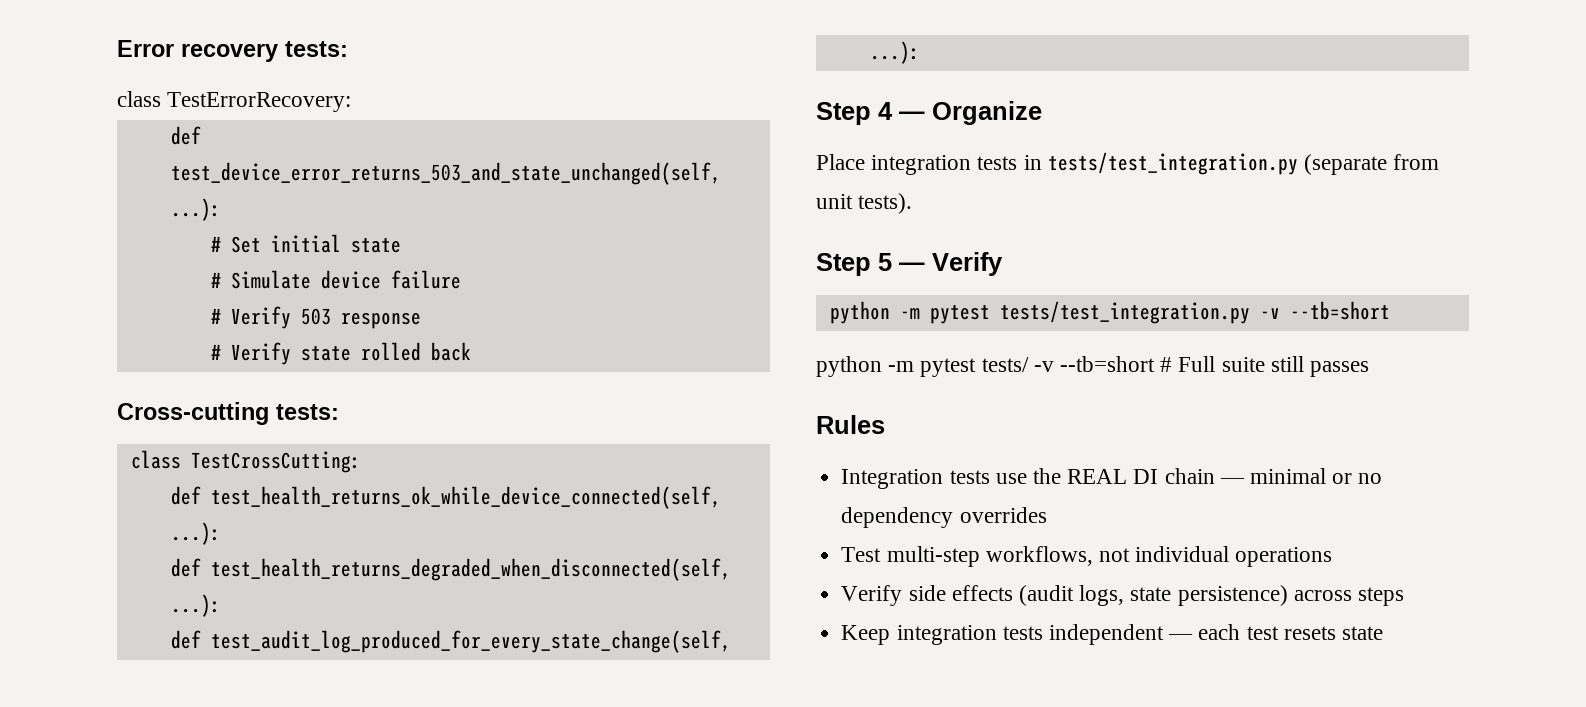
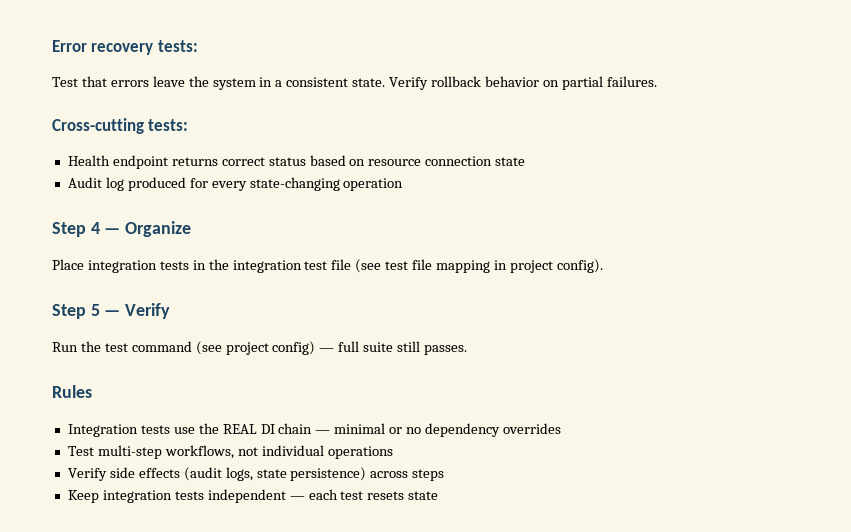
- class TestErrorRecovery:
- def test_device_error_returns_503_and_state_unchanged(self, ...):
- # Set initial state
- # Simulate device failure
- # Verify 503 response
- # Verify state rolled back
+ Test that errors leave the system in a consistent state. Verify rollback behavior on partial failures.
  Cross-cutting tests:
- class TestCrossCutting:
- def test_health_returns_ok_while_device_connected(self, ...):
- def test_health_returns_degraded_when_disconnected(self, ...):
- def test_audit_log_produced_for_every_state_change(self, ...):
+ Health endpoint returns correct status based on resource connection state
+ Audit log produced for every state-changing operation
- Place integration tests in tests/test_integration.py (separate from unit tests).
+ Place integration tests in the integration test file (see test file mapping in project config).
  Step 5 — Verify
- python -m pytest tests/test_integration.py -v --tb=short
- python -m pytest tests/ -v --tb=short # Full suite still passes
+ Run the test command (see project config) — full suite still passes.

